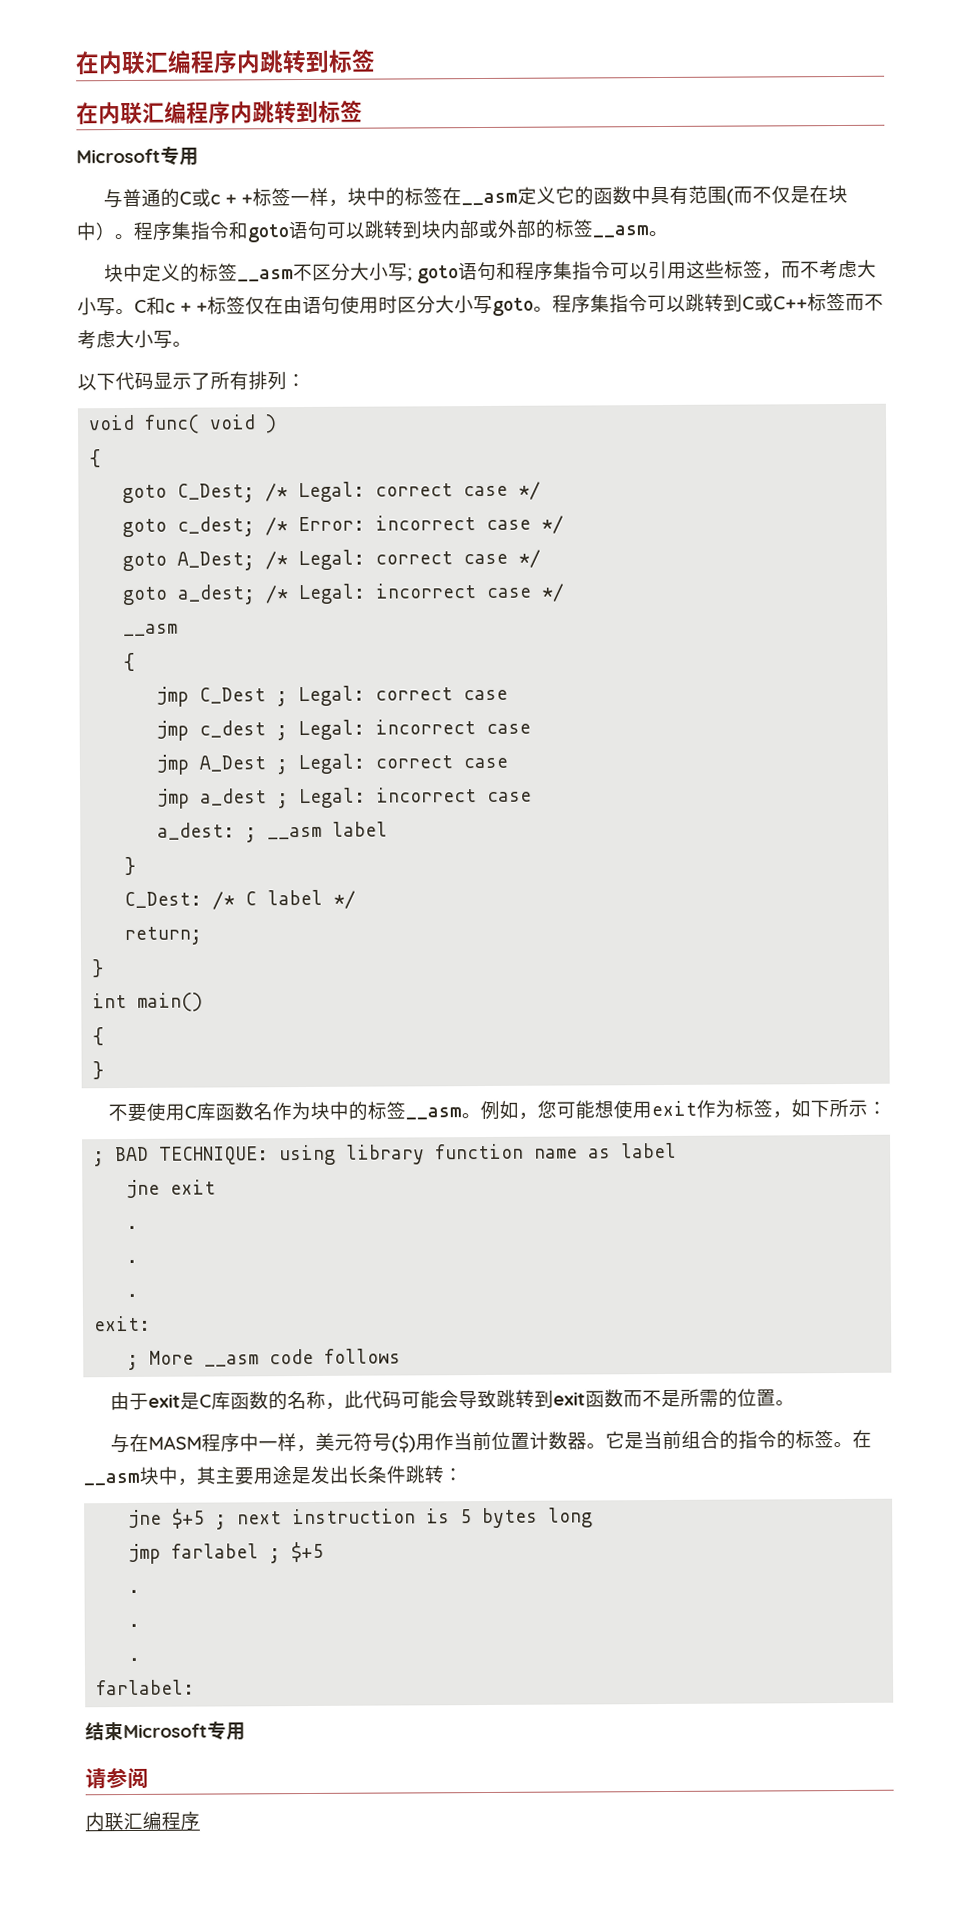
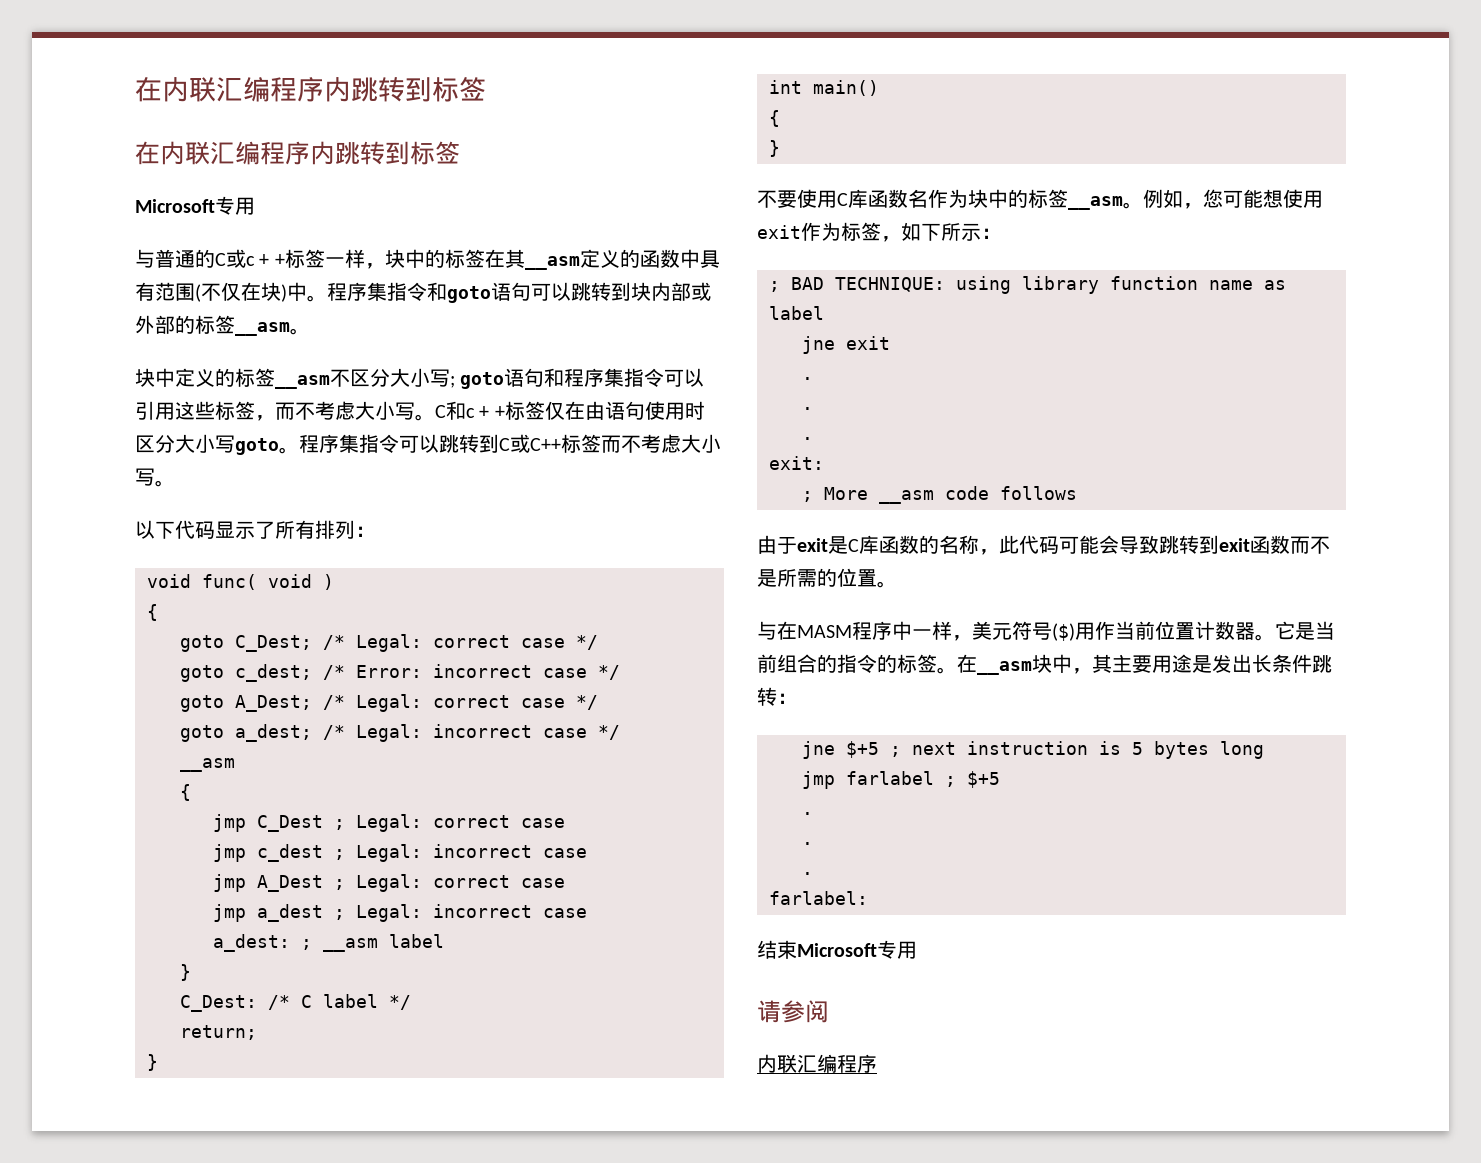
- 与普通的C或c + +标签一样，块中的标签在__asm定义它的函数中具有范围(而不仅是在块中）。
+ 与普通的C或c + +标签一样，块中的标签在其__asm定义的函数中具有范围(不仅在块)中。

